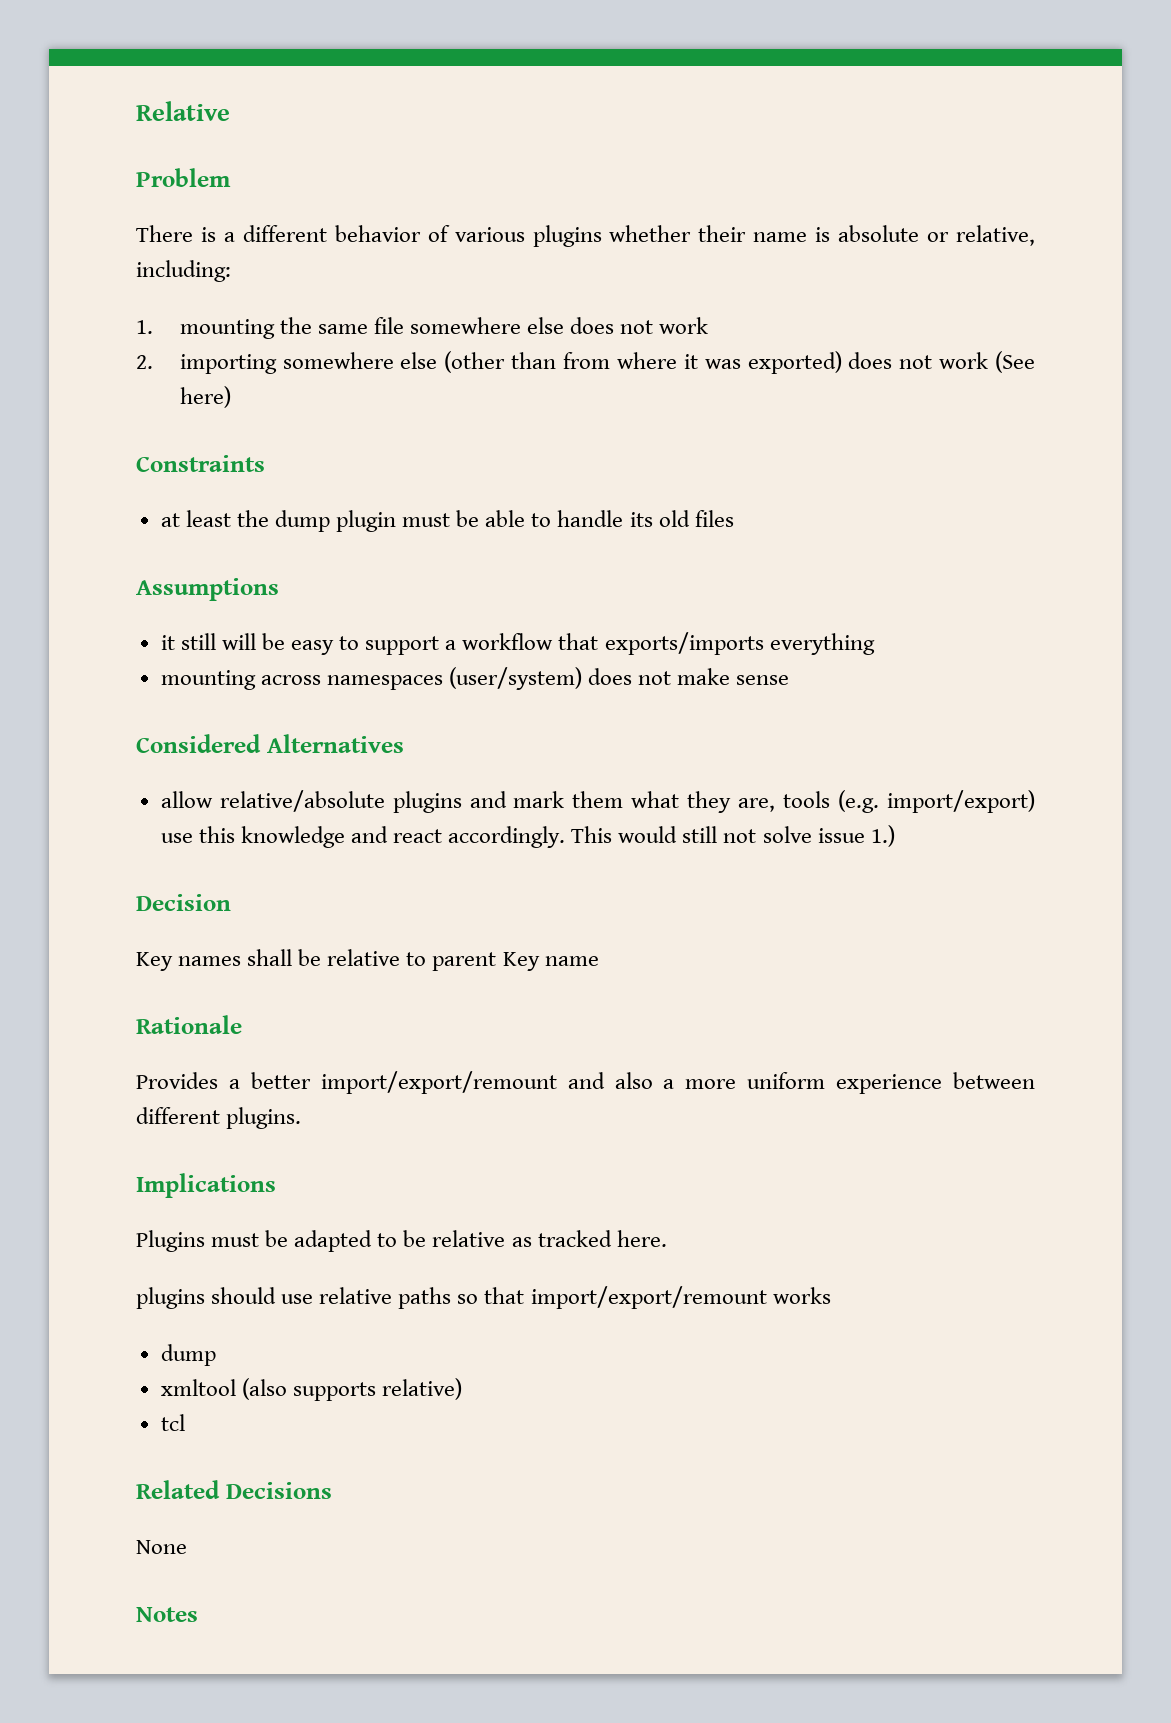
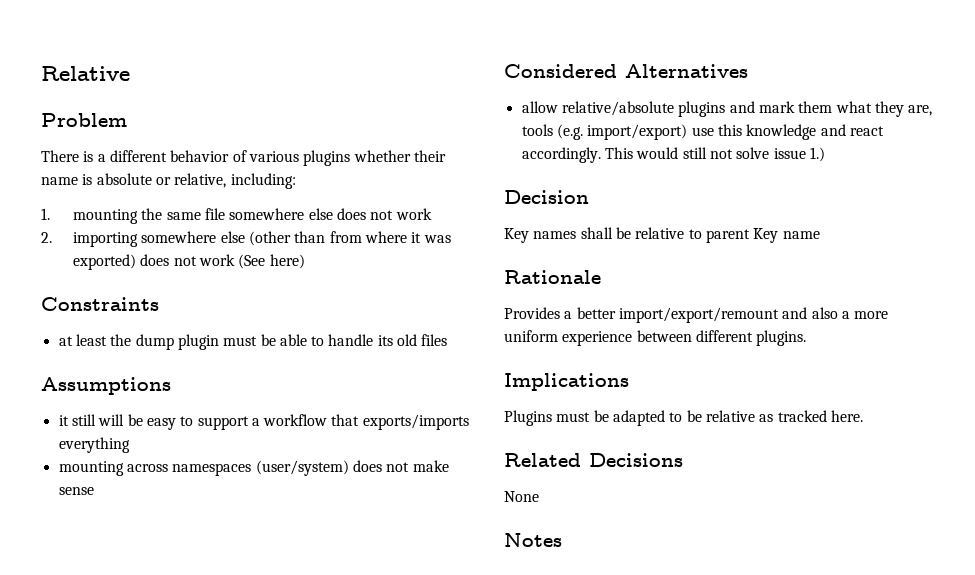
- plugins should use relative paths so that import/export/remount works
- dump
- xmltool (also supports relative)
- tcl

